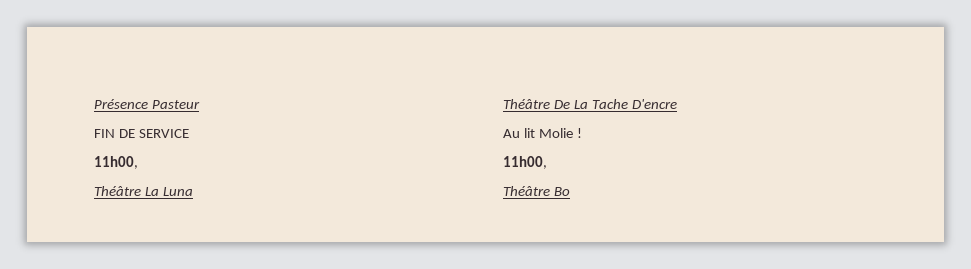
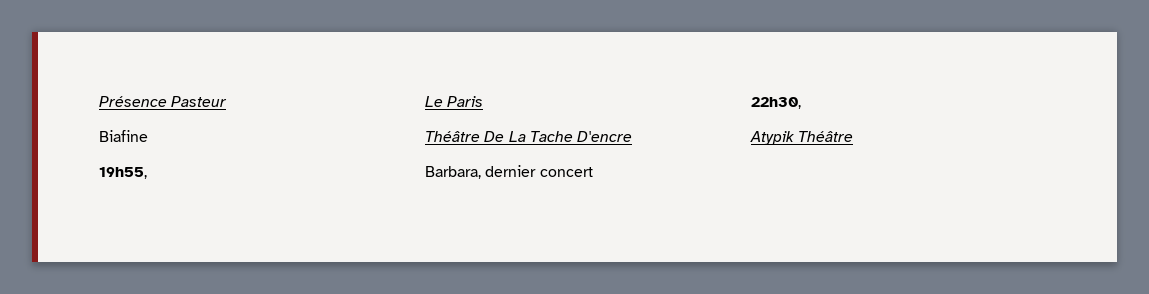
- FIN DE SERVICE
- 11h00,
- Théâtre La Luna
+ Biafine
+ 19h55,
+ Le Paris
- Au lit Molie !
- 11h00,
- Théâtre Bo
+ Barbara, dernier concert
+ 22h30,
+ Atypik Théâtre

